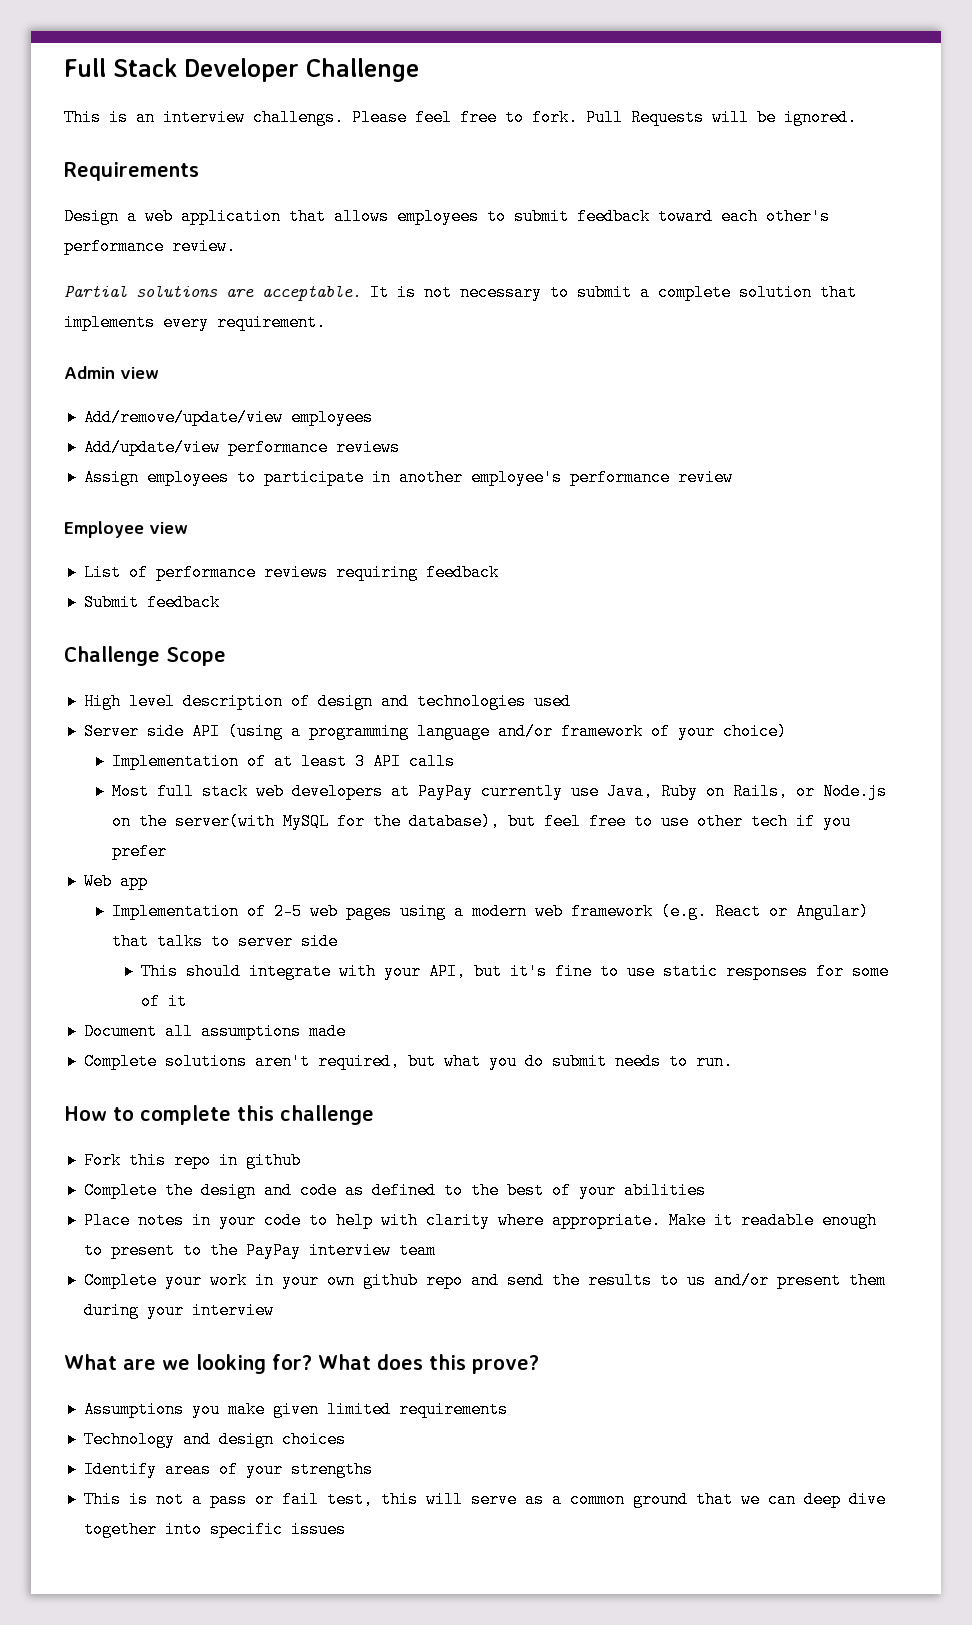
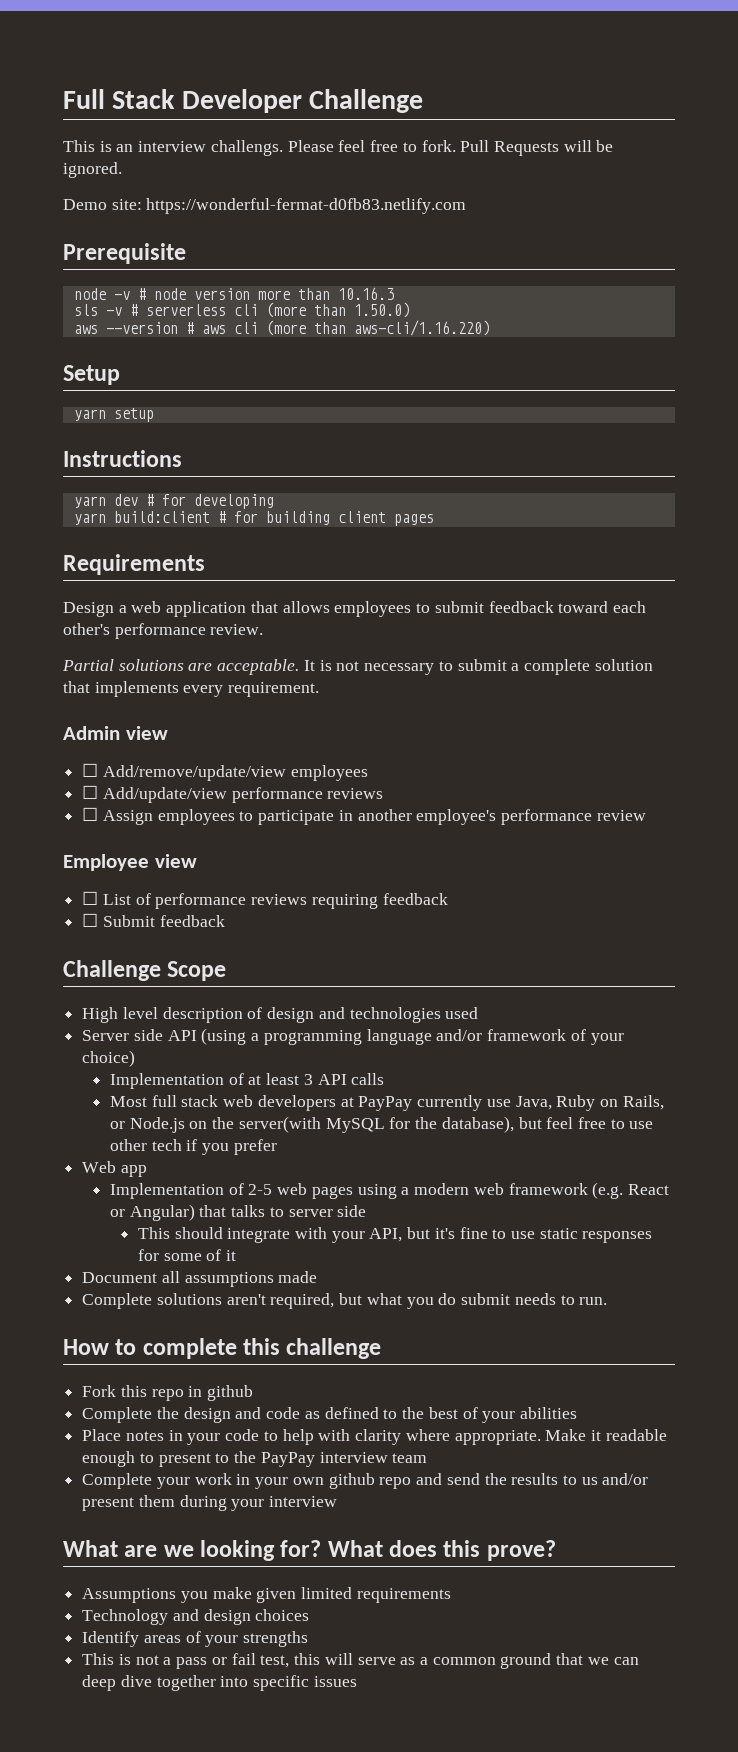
+ Demo site: https://wonderful-fermat-d0fb83.netlify.com
+ Prerequisite
+ node -v # node version more than 10.16.3
+ sls -v # serverless cli (more than 1.50.0)
+ aws --version # aws cli (more than aws-cli/1.16.220)
+ Setup
+ yarn setup
+ Instructions
+ yarn dev # for developing
+ yarn build:client # for building client pages
- Add/remove/update/view employees
+ ☐ Add/remove/update/view employees
- Add/update/view performance reviews
+ ☐ Add/update/view performance reviews
- Assign employees to participate in another employee's performance review
+ ☐ Assign employees to participate in another employee's performance review
- List of performance reviews requiring feedback
+ ☐ List of performance reviews requiring feedback
- Submit feedback
+ ☐ Submit feedback

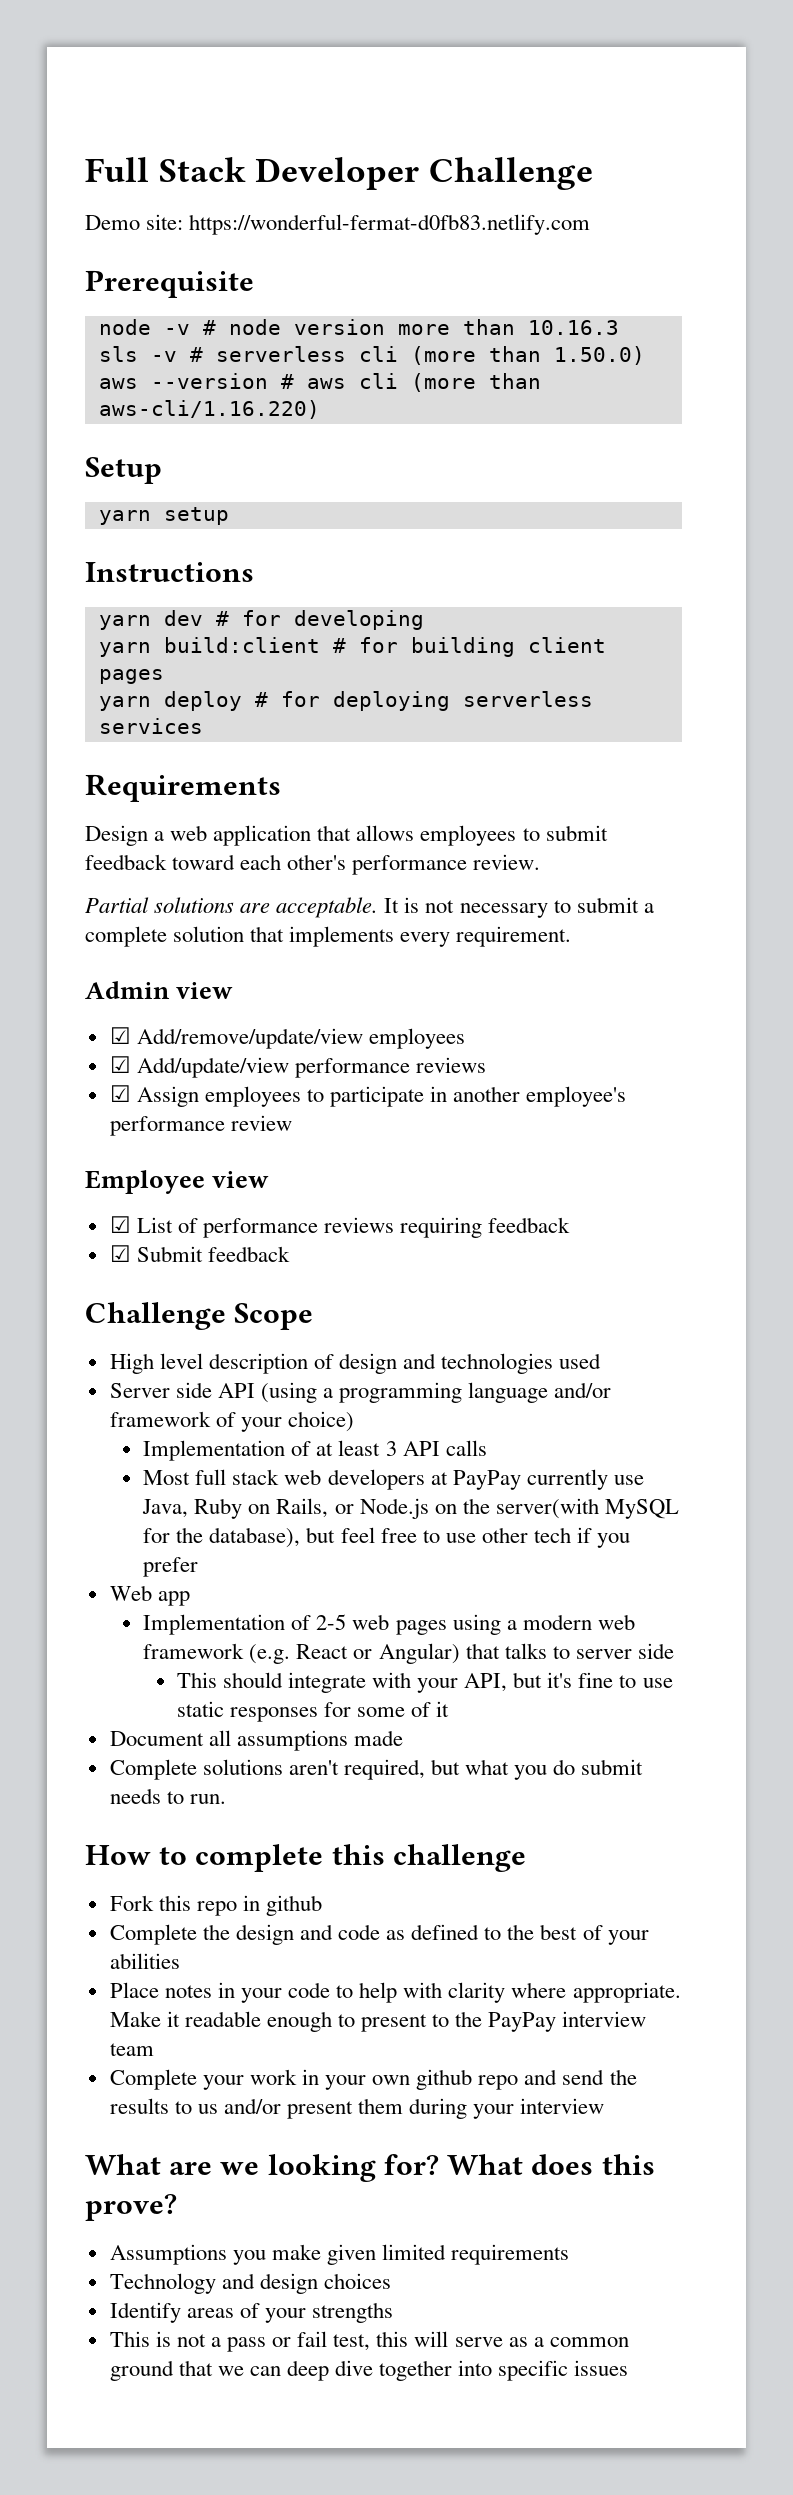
- This is an interview challengs. Please feel free to fork. Pull Requests will be ignored.
+ yarn deploy # for deploying serverless services
- ☐ Add/remove/update/view employees
+ ☑ Add/remove/update/view employees
- ☐ Add/update/view performance reviews
+ ☑ Add/update/view performance reviews
- ☐ Assign employees to participate in another employee's performance review
+ ☑ Assign employees to participate in another employee's performance review
- ☐ List of performance reviews requiring feedback
+ ☑ List of performance reviews requiring feedback
- ☐ Submit feedback
+ ☑ Submit feedback

